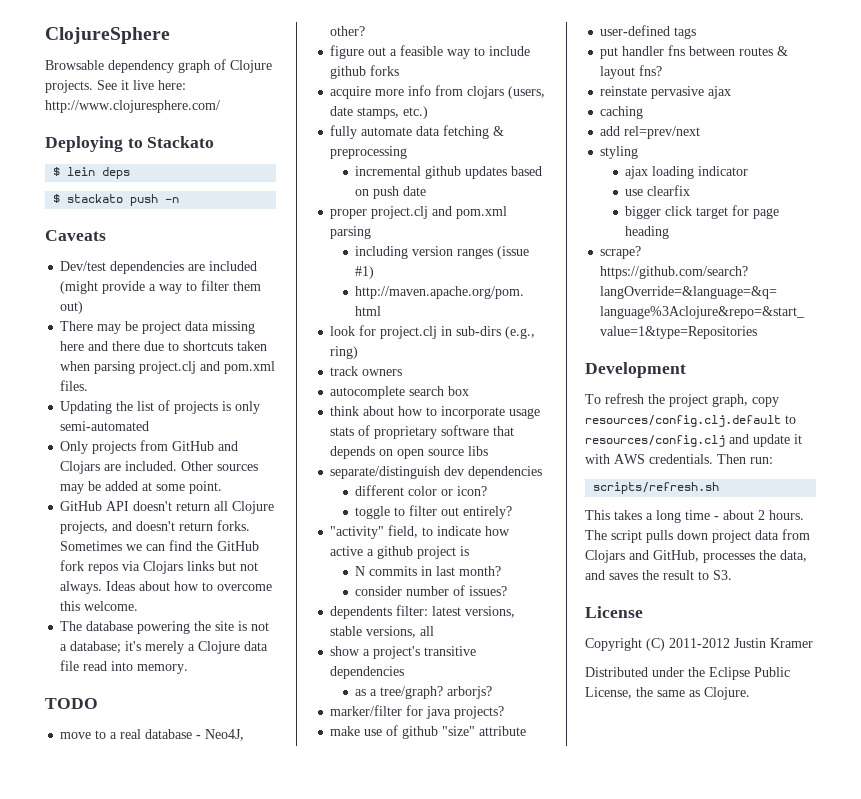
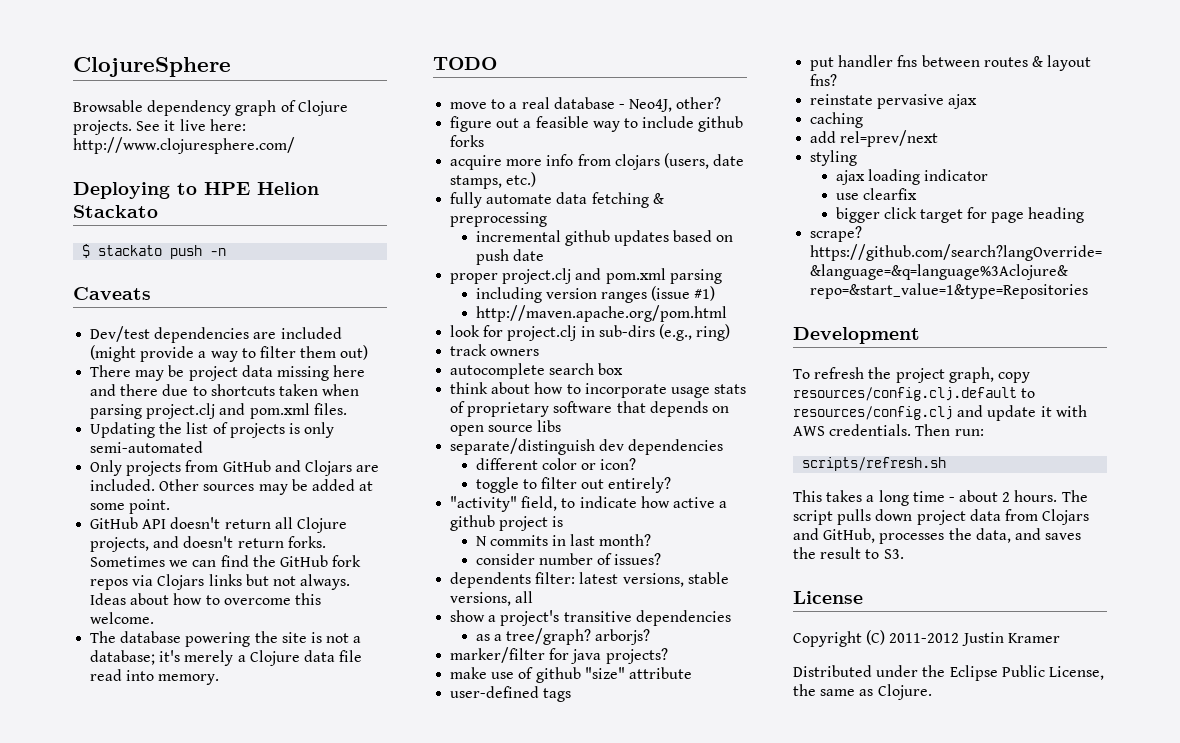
- Deploying to Stackato
+ Deploying to HPE Helion Stackato
- $ lein deps

